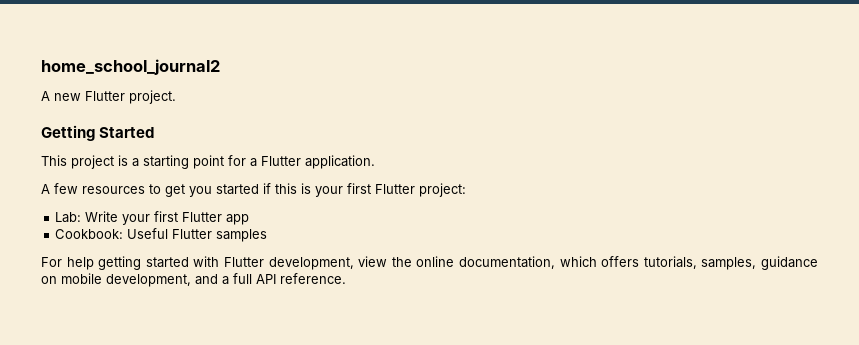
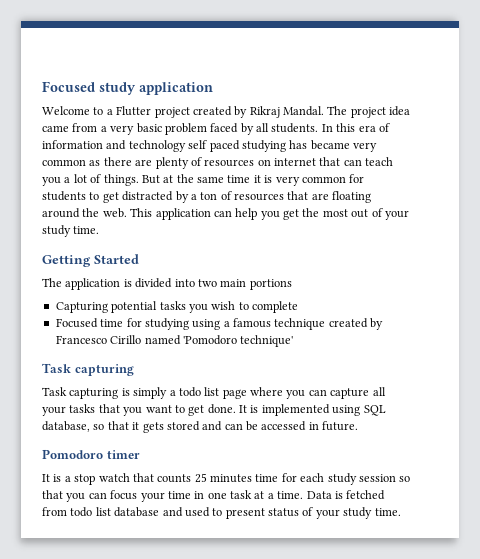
- home_school_journal2
- A new Flutter project.
+ Focused study application
+ Welcome to a Flutter project created by Rikraj Mandal. The project idea came from a very basic problem faced by all students. In this era of information and technology self paced studying has became very common as there are plenty of resources on internet that can teach you a lot of things. But at the same time it is very common for students to get distracted by a ton of resources that are floating around the web. This application can help you get the most out of your study time.
  Getting Started
- This project is a starting point for a Flutter application.
- A few resources to get you started if this is your first Flutter project:
- Lab: Write your first Flutter app
- Cookbook: Useful Flutter samples
- For help getting started with Flutter development, view the online documentation, which offers tutorials, samples, guidance on mobile development, and a full API reference.
+ The application is divided into two main portions
+ Capturing potential tasks you wish to complete
+ Focused time for studying using a famous technique created by Francesco Cirillo named 'Pomodoro technique'
+ Task capturing
+ Task capturing is simply a todo list page where you can capture all your tasks that you want to get done. It is implemented using SQL database, so that it gets stored and can be accessed in future.
+ Pomodoro timer
+ It is a stop watch that counts 25 minutes time for each study session so that you can focus your time in one task at a time. Data is fetched from todo list database and used to present status of your study time.

